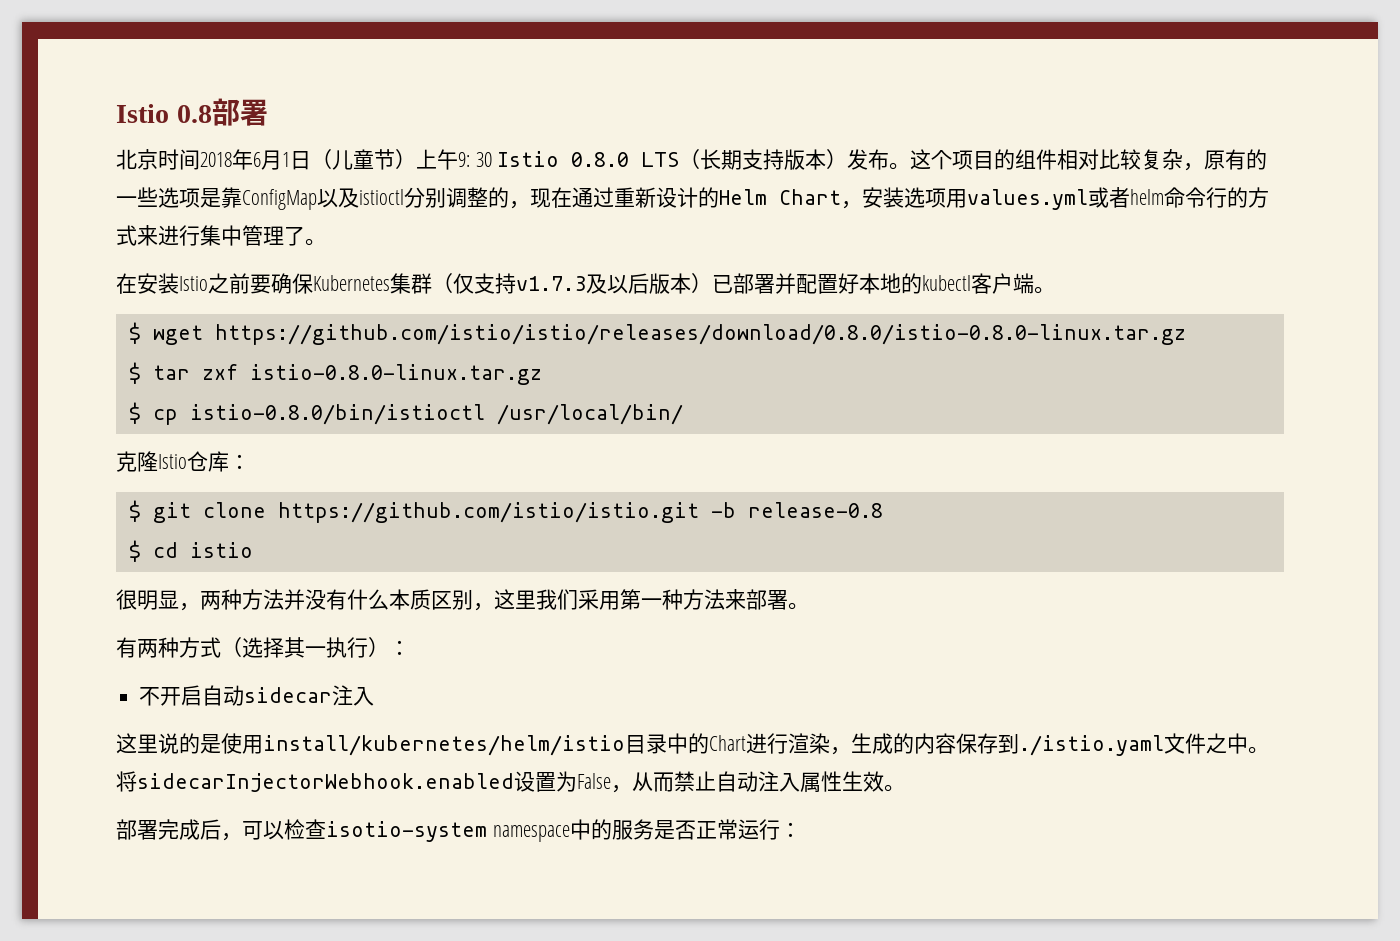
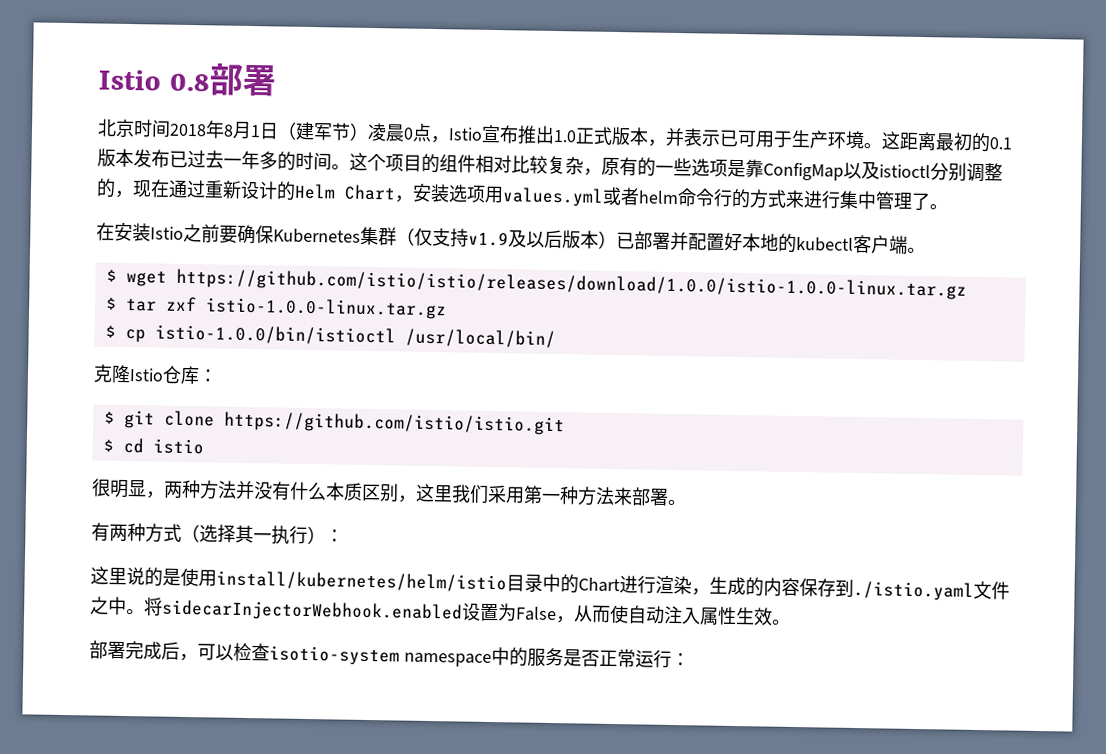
- 北京时间2018年6月1日（儿童节）上午9: 30 Istio 0.8.0 LTS（长期支持版本）发布。
+ 北京时间2018年8月1日（建军节）凌晨0点，Istio宣布推出1.0正式版本，并表示已可用于生产环境。这距离最初的0.1版本发布已过去一年多的时间。
- 在安装Istio之前要确保Kubernetes集群（仅支持v1.7.3及以后版本）已部署并配置好本地的kubectl客户端。
+ 在安装Istio之前要确保Kubernetes集群（仅支持v1.9及以后版本）已部署并配置好本地的kubectl客户端。
- $ wget https://github.com/istio/istio/releases/download/0.8.0/istio-0.8.0-linux.tar.gz
+ $ wget https://github.com/istio/istio/releases/download/1.0.0/istio-1.0.0-linux.tar.gz
- $ tar zxf istio-0.8.0-linux.tar.gz
+ $ tar zxf istio-1.0.0-linux.tar.gz
- $ cp istio-0.8.0/bin/istioctl /usr/local/bin/
+ $ cp istio-1.0.0/bin/istioctl /usr/local/bin/
- $ git clone https://github.com/istio/istio.git -b release-0.8
+ $ git clone https://github.com/istio/istio.git
- 不开启自动sidecar注入
- 将sidecarInjectorWebhook.enabled设置为False，从而禁止自动注入属性生效。
+ 将sidecarInjectorWebhook.enabled设置为False，从而使自动注入属性生效。

